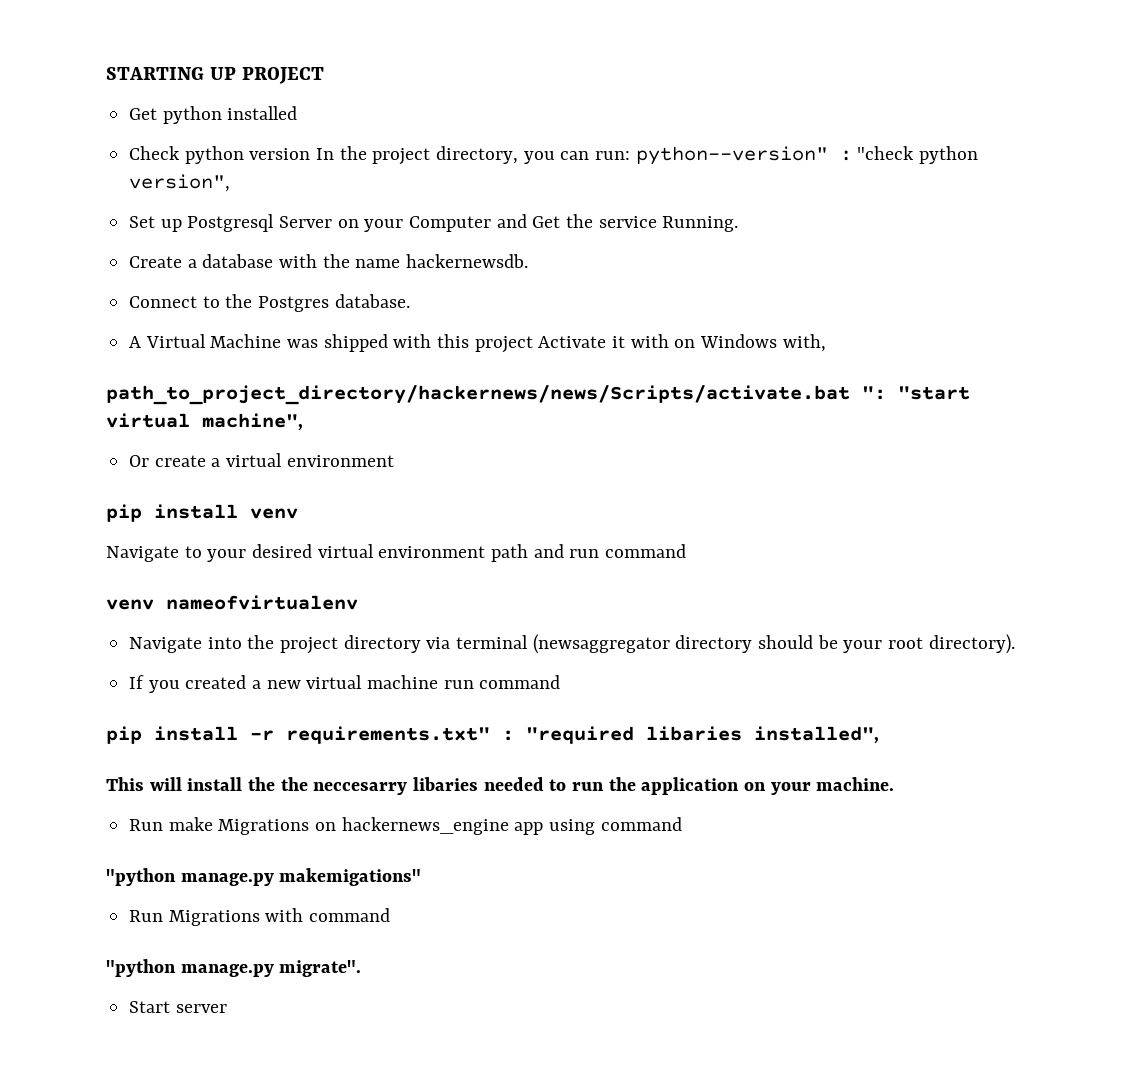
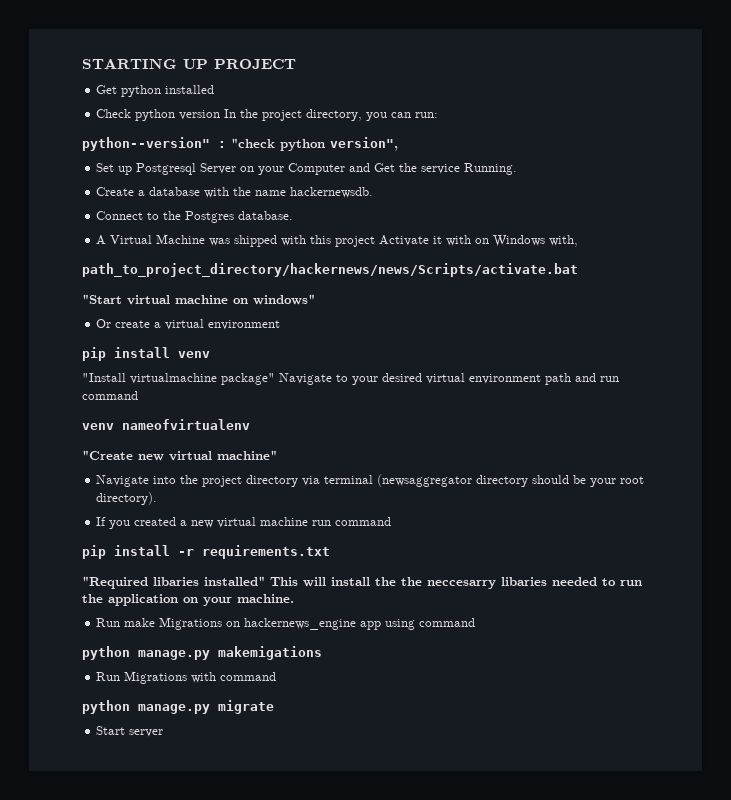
- Check python version In the project directory, you can run: python--version" : "check python version",
+ Check python version In the project directory, you can run:
+ python--version" : "check python version",
- path_to_project_directory/hackernews/news/Scripts/activate.bat ": "start virtual machine",
+ path_to_project_directory/hackernews/news/Scripts/activate.bat
+ "Start virtual machine on windows"
- Navigate to your desired virtual environment path and run command
+ "Install virtualmachine package" Navigate to your desired virtual environment path and run command
+ "Create new virtual machine"
- pip install -r requirements.txt" : "required libaries installed",
- This will install the the neccesarry libaries needed to run the application on your machine.
+ pip install -r requirements.txt
+ "Required libaries installed" This will install the the neccesarry libaries needed to run the application on your machine.
- "python manage.py makemigations"
+ python manage.py makemigations
- "python manage.py migrate".
+ python manage.py migrate

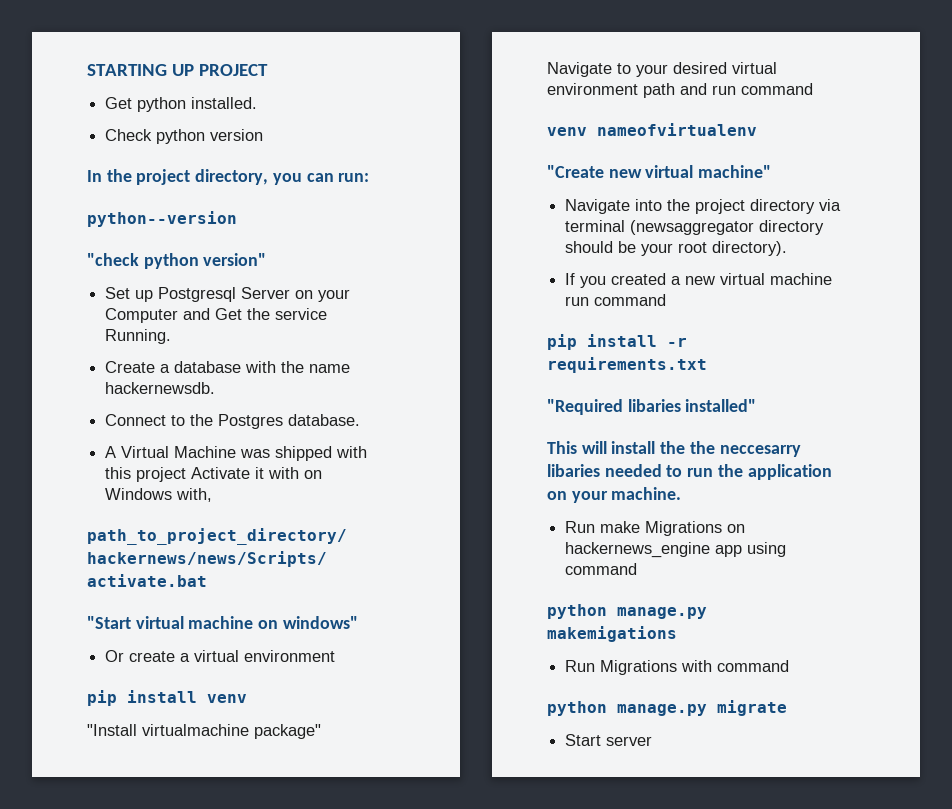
- Get python installed
+ Get python installed.
- Check python version In the project directory, you can run:
+ Check python version
+ In the project directory, you can run:
- python--version" : "check python version",
+ python--version
+ "check python version"
- "Required libaries installed" This will install the the neccesarry libaries needed to run the application on your machine.
+ "Required libaries installed"
+ This will install the the neccesarry libaries needed to run the application on your machine.

